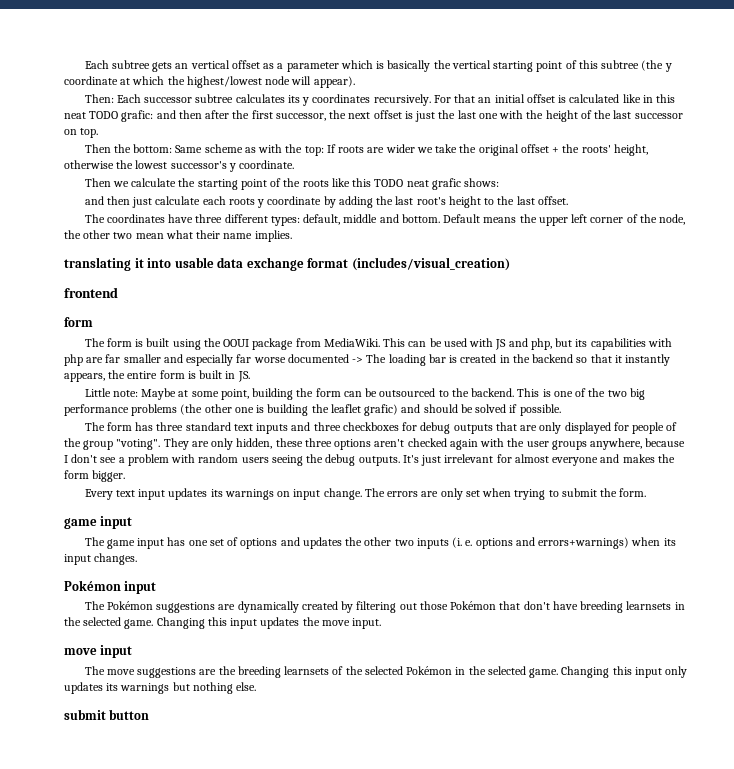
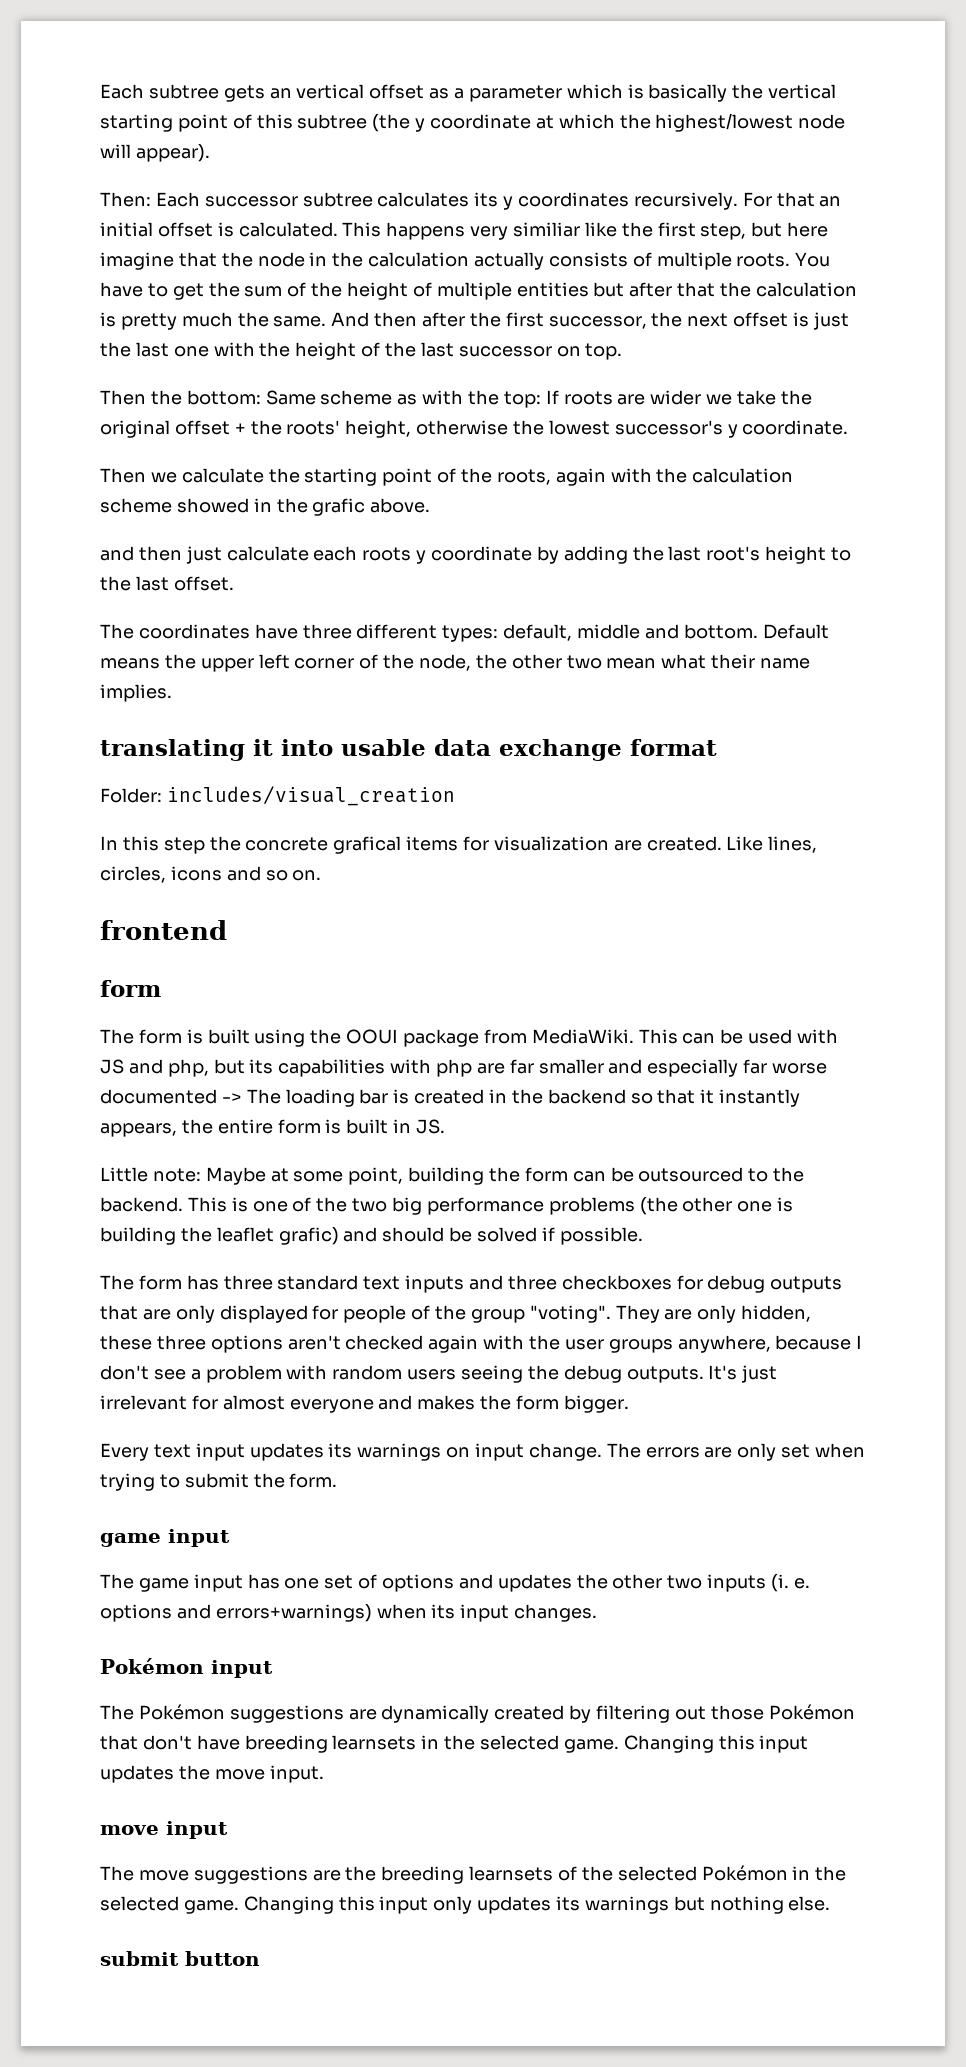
- For that an initial offset is calculated like in this neat TODO grafic: and then after the first successor, the next offset is just the last one with the height of the last successor on top.
+ For that an initial offset is calculated. This happens very similiar like the first step, but here imagine that the node in the calculation actually consists of multiple roots. You have to get the sum of the height of multiple entities but after that the calculation is pretty much the same. And then after the first successor, the next offset is just the last one with the height of the last successor on top.
- Then we calculate the starting point of the roots like this TODO neat grafic shows:
+ Then we calculate the starting point of the roots, again with the calculation scheme showed in the grafic above.
- translating it into usable data exchange format (includes/visual_creation)
+ translating it into usable data exchange format
+ Folder: includes/visual_creation
+ In this step the concrete grafical items for visualization are created. Like lines, circles, icons and so on.

